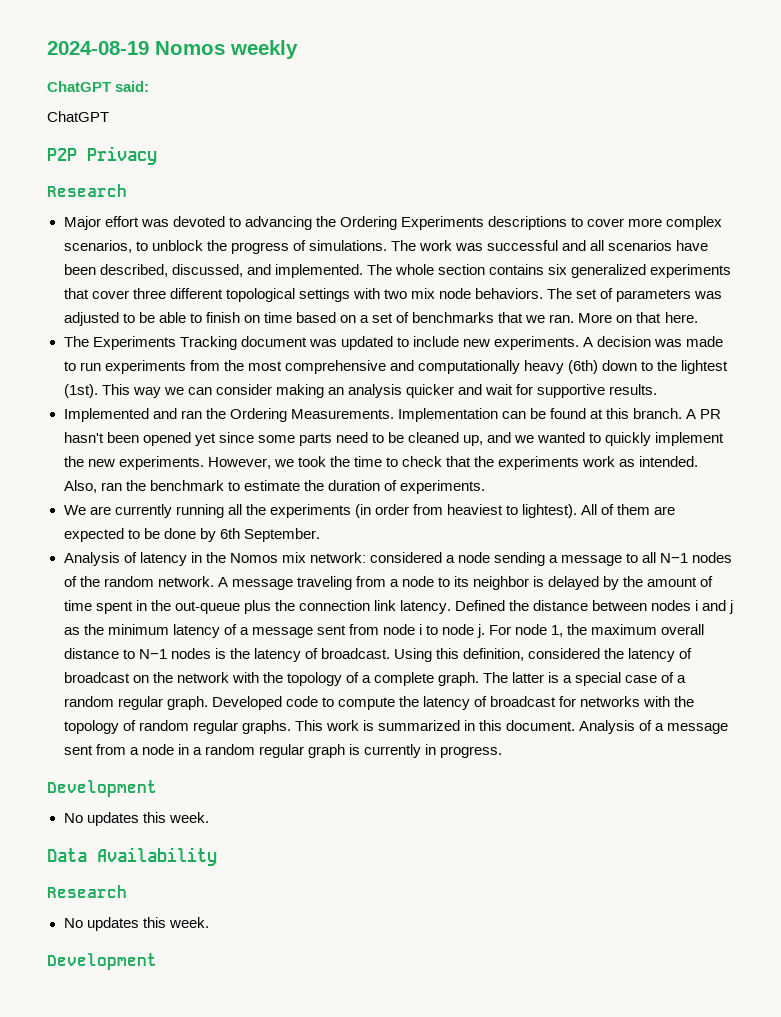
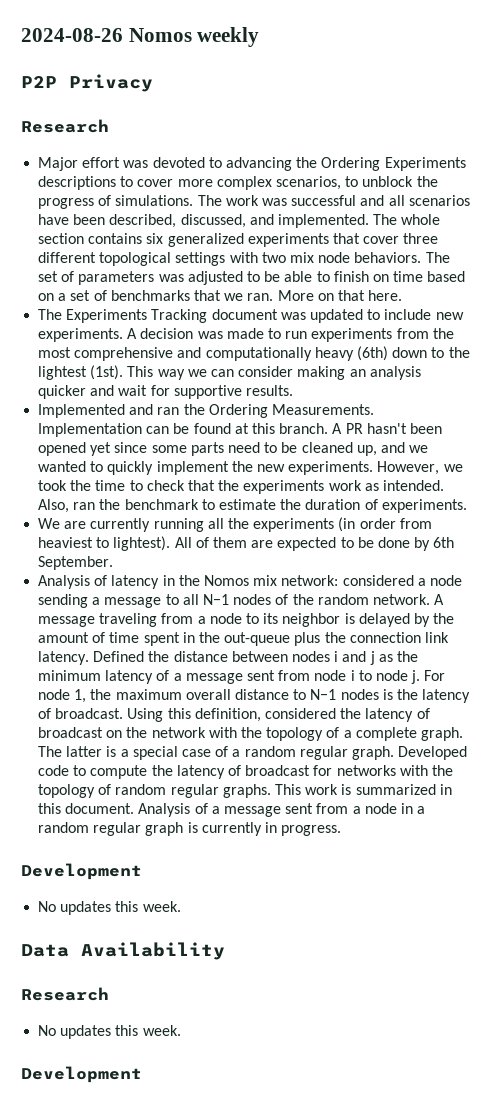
- 2024-08-19 Nomos weekly
+ 2024-08-26 Nomos weekly
- ChatGPT said:
- ChatGPT

